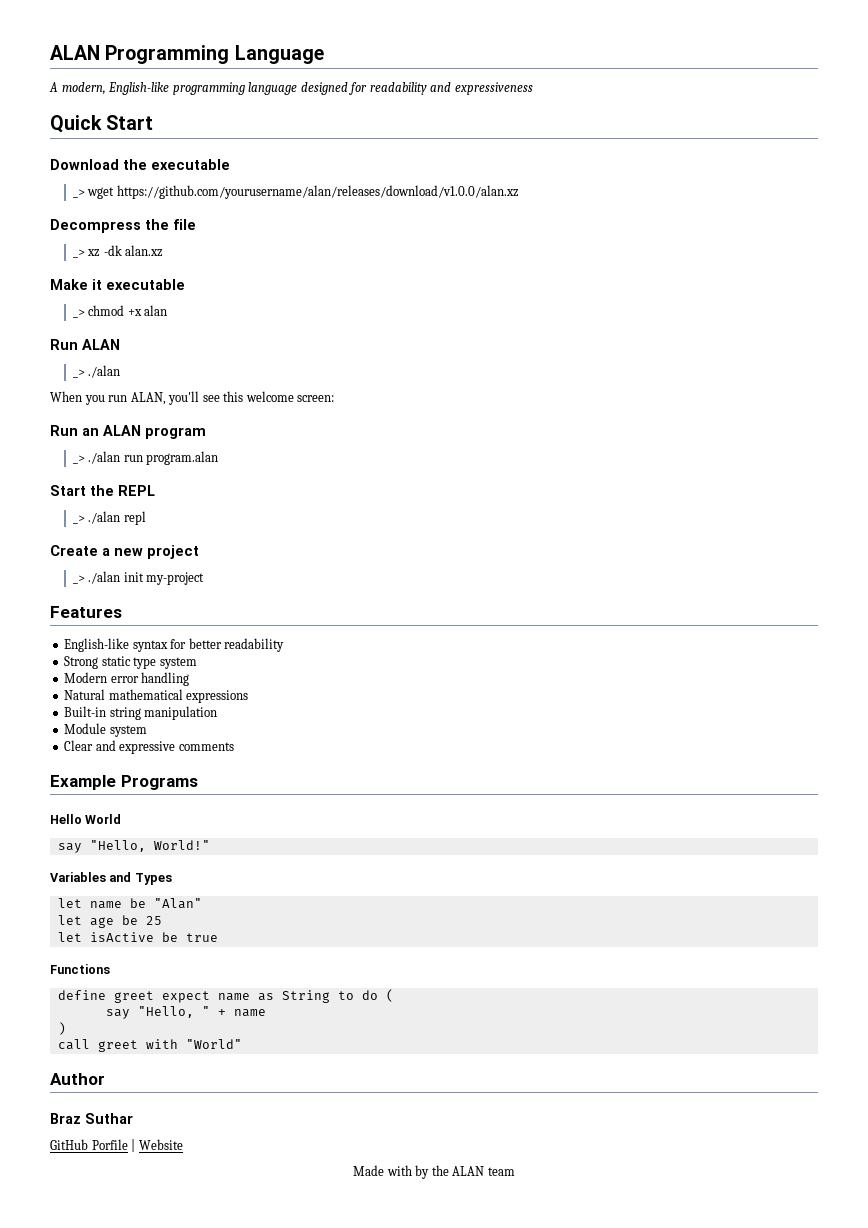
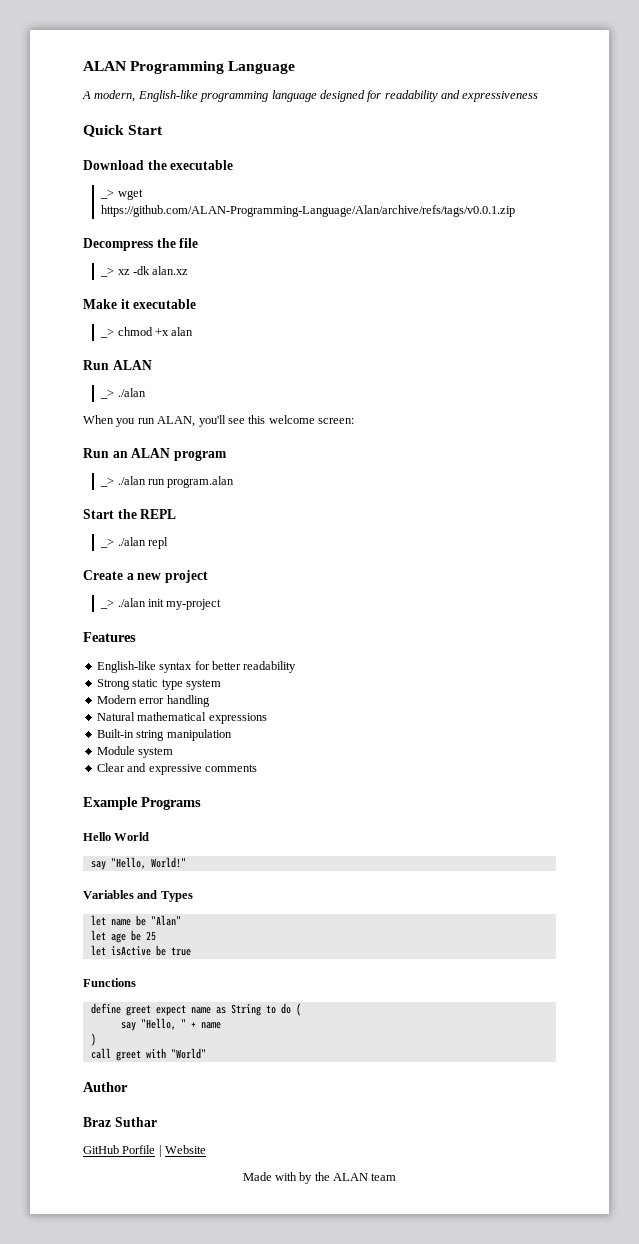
- _> wget https://github.com/yourusername/alan/releases/download/v1.0.0/alan.xz
+ _> wget https://github.com/ALAN-Programming-Language/Alan/archive/refs/tags/v0.0.1.zip

